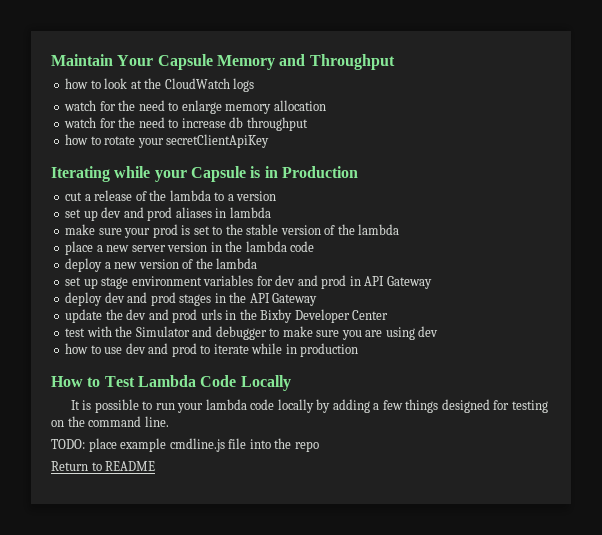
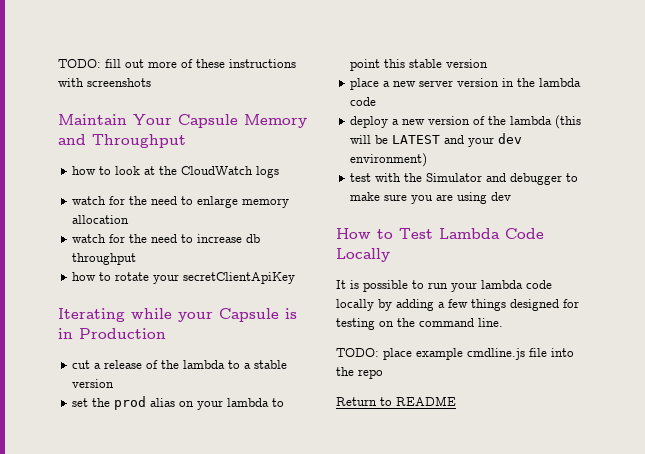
+ TODO: fill out more of these instructions with screenshots
- cut a release of the lambda to a version
+ cut a release of the lambda to a stable version
- set up dev and prod aliases in lambda
- make sure your prod is set to the stable version of the lambda
+ set the prod alias on your lambda to point this stable version
- deploy a new version of the lambda
- set up stage environment variables for dev and prod in API Gateway
- deploy dev and prod stages in the API Gateway
- update the dev and prod urls in the Bixby Developer Center
+ deploy a new version of the lambda (this will be LATEST and your dev environment)
- how to use dev and prod to iterate while in production

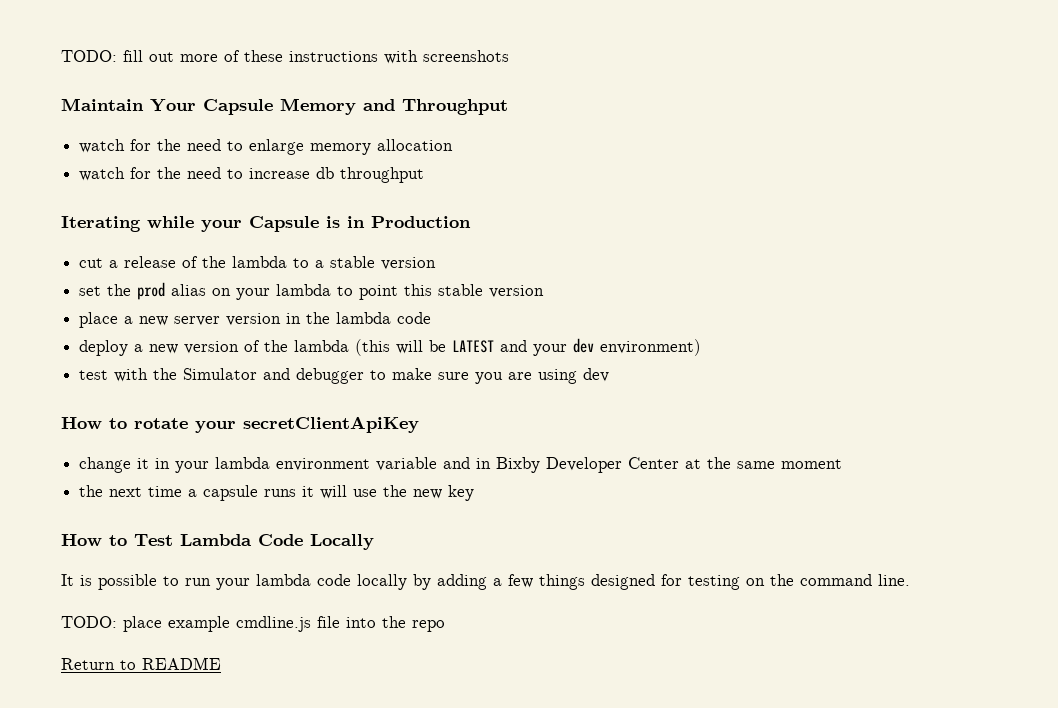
- how to look at the CloudWatch logs
- how to rotate your secretClientApiKey
+ How to rotate your secretClientApiKey
+ change it in your lambda environment variable and in Bixby Developer Center at the same moment
+ the next time a capsule runs it will use the new key

